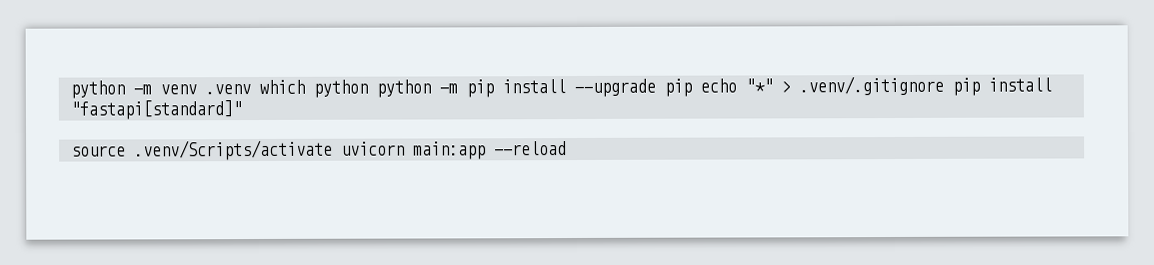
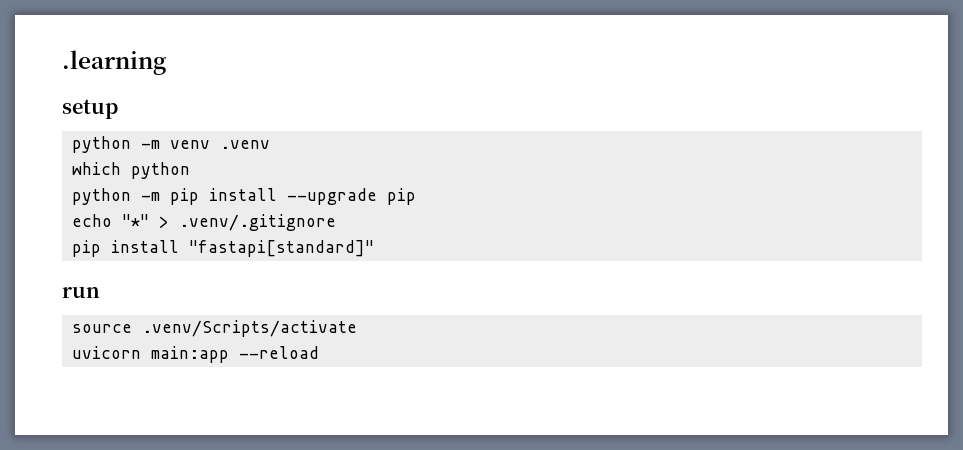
+ .learning
+ setup
- python -m venv .venv which python python -m pip install --upgrade pip echo "*" > .venv/.gitignore pip install "fastapi[standard]"
+ python -m venv .venv
+ which python
+ python -m pip install --upgrade pip
+ echo "*" > .venv/.gitignore
+ pip install "fastapi[standard]"
+ run
- source .venv/Scripts/activate uvicorn main:app --reload
+ source .venv/Scripts/activate
+ uvicorn main:app --reload

